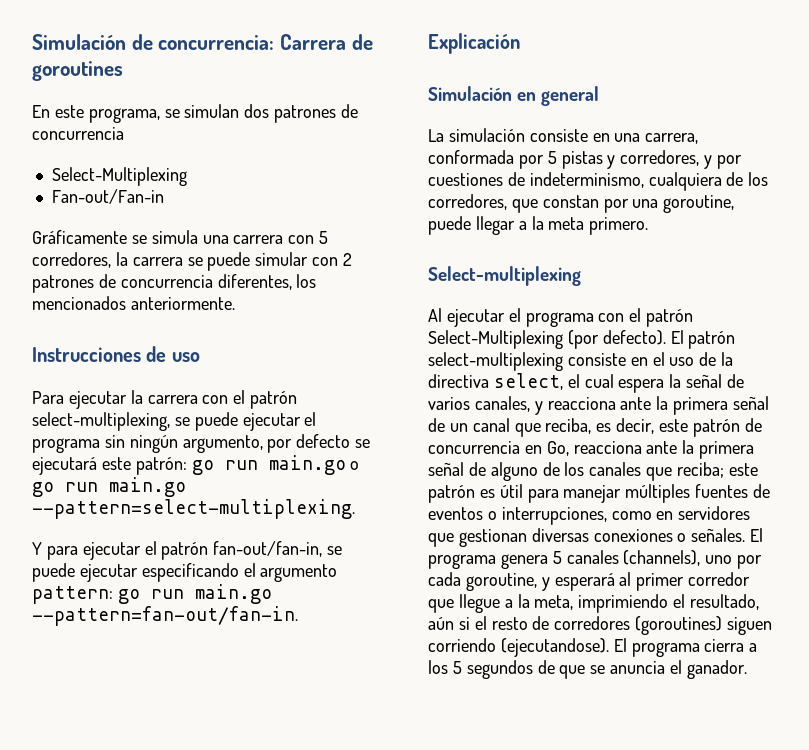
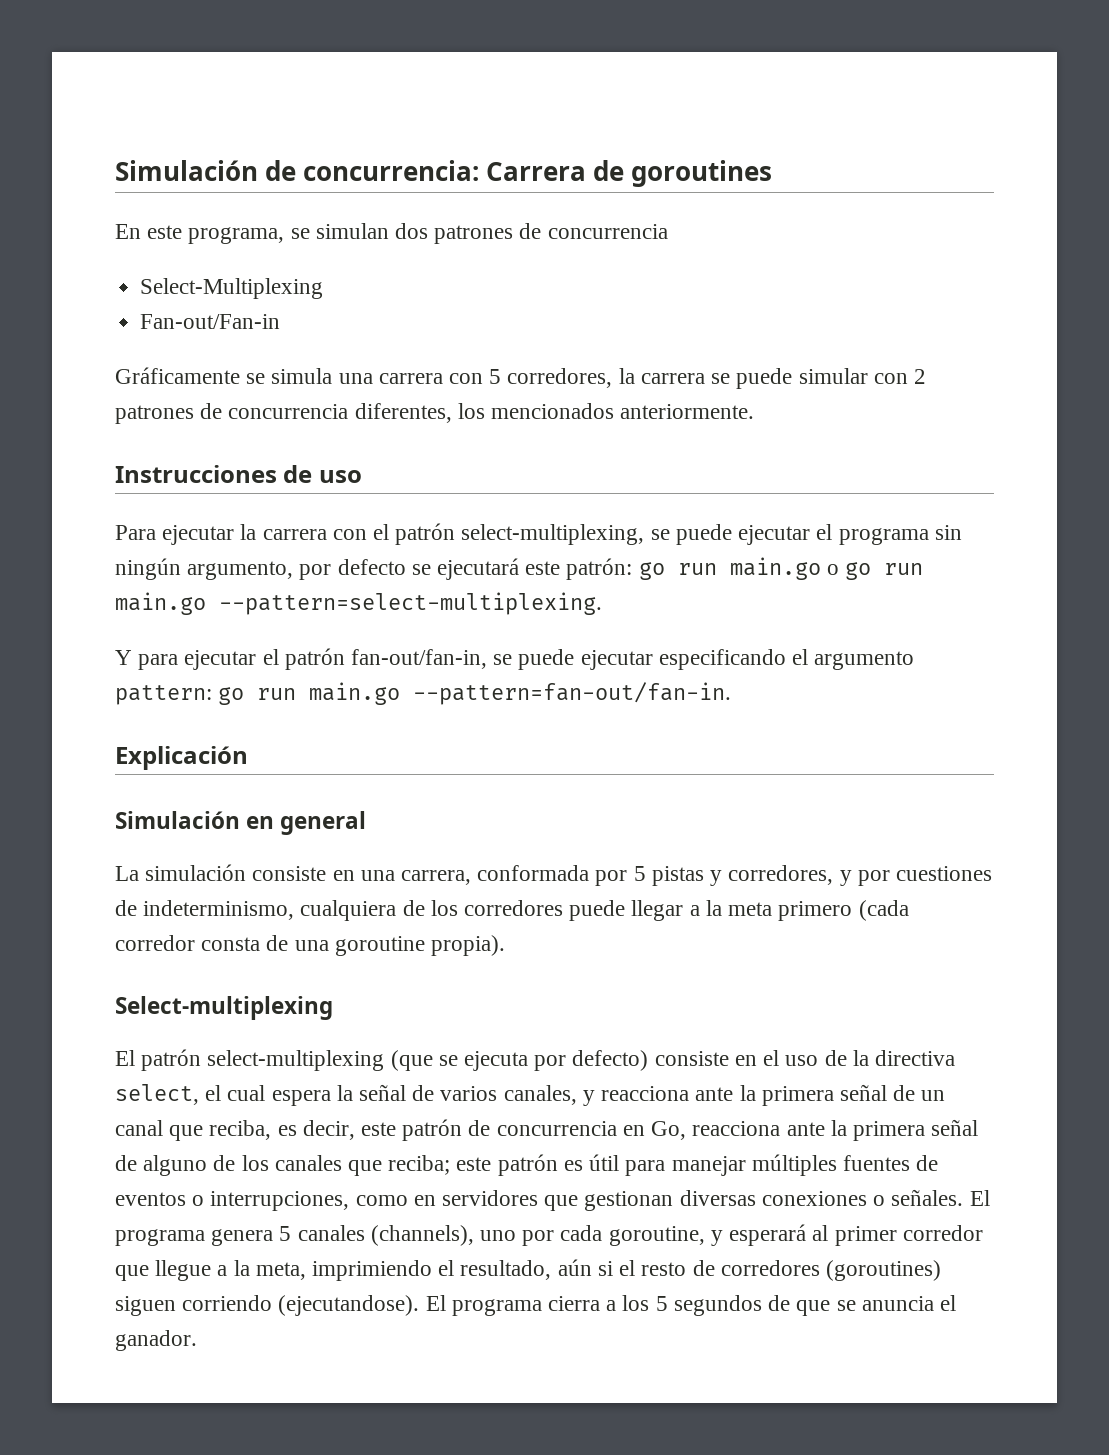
- La simulación consiste en una carrera, conformada por 5 pistas y corredores, y por cuestiones de indeterminismo, cualquiera de los corredores, que constan por una goroutine, puede llegar a la meta primero.
+ La simulación consiste en una carrera, conformada por 5 pistas y corredores, y por cuestiones de indeterminismo, cualquiera de los corredores puede llegar a la meta primero (cada corredor consta de una goroutine propia).
  Select-multiplexing
- Al ejecutar el programa con el patrón Select-Multiplexing (por defecto). El patrón select-multiplexing consiste en el uso de la directiva select, el cual espera la señal de varios canales, y reacciona ante la primera señal de un canal que reciba, es decir, este patrón de concurrencia en Go, reacciona ante la primera señal de alguno de los canales que reciba;
+ El patrón select-multiplexing (que se ejecuta por defecto) consiste en el uso de la directiva select, el cual espera la señal de varios canales, y reacciona ante la primera señal de un canal que reciba, es decir, este patrón de concurrencia en Go, reacciona ante la primera señal de alguno de los canales que reciba;

